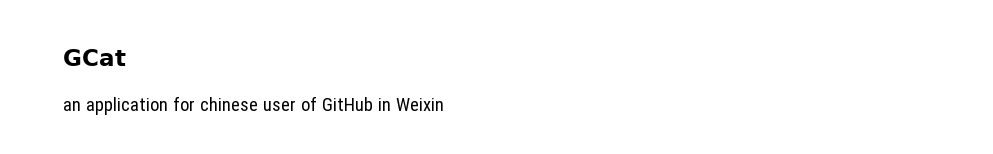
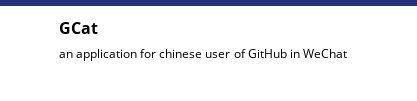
- an application for chinese user of GitHub in Weixin
+ an application for chinese user of GitHub in WeChat

